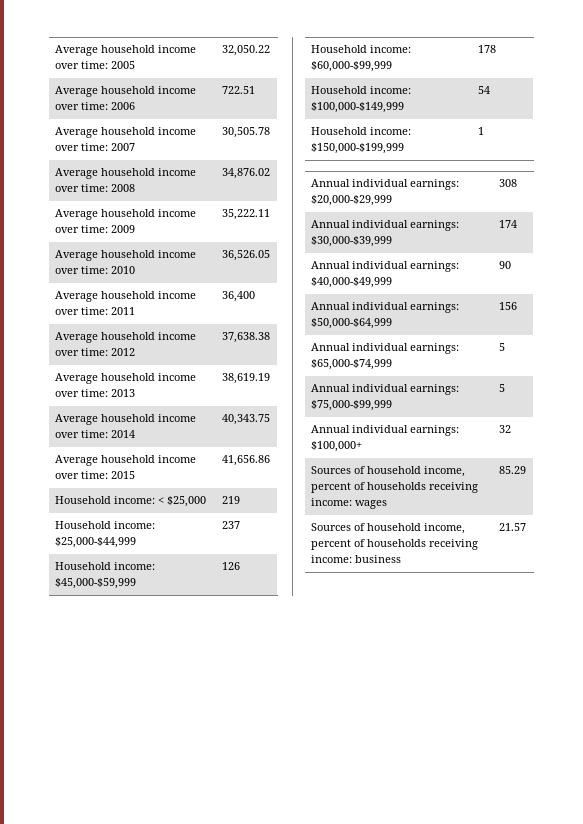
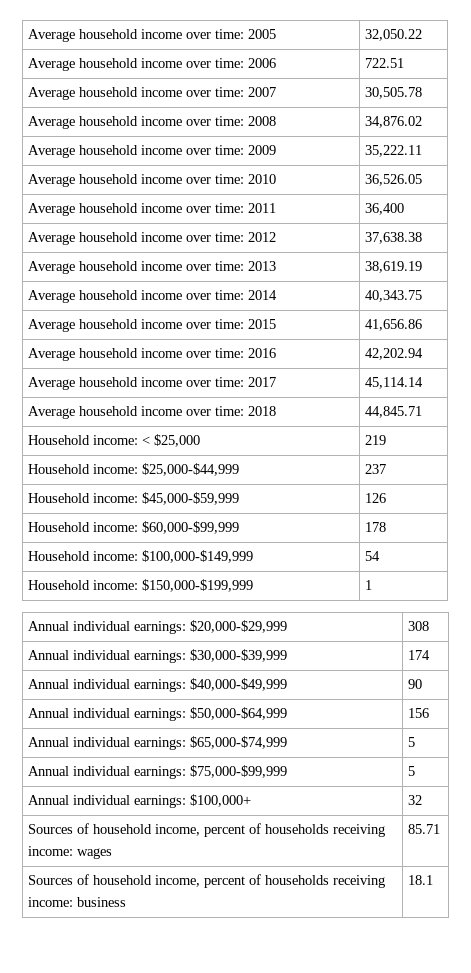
+ Average household income over time: 2016 | 42,202.94
+ Average household income over time: 2017 | 45,114.14
+ Average household income over time: 2018 | 44,845.71
- Sources of household income, percent of households receiving income: wages | 85.29
+ Sources of household income, percent of households receiving income: wages | 85.71
- Sources of household income, percent of households receiving income: business | 21.57
+ Sources of household income, percent of households receiving income: business | 18.1

